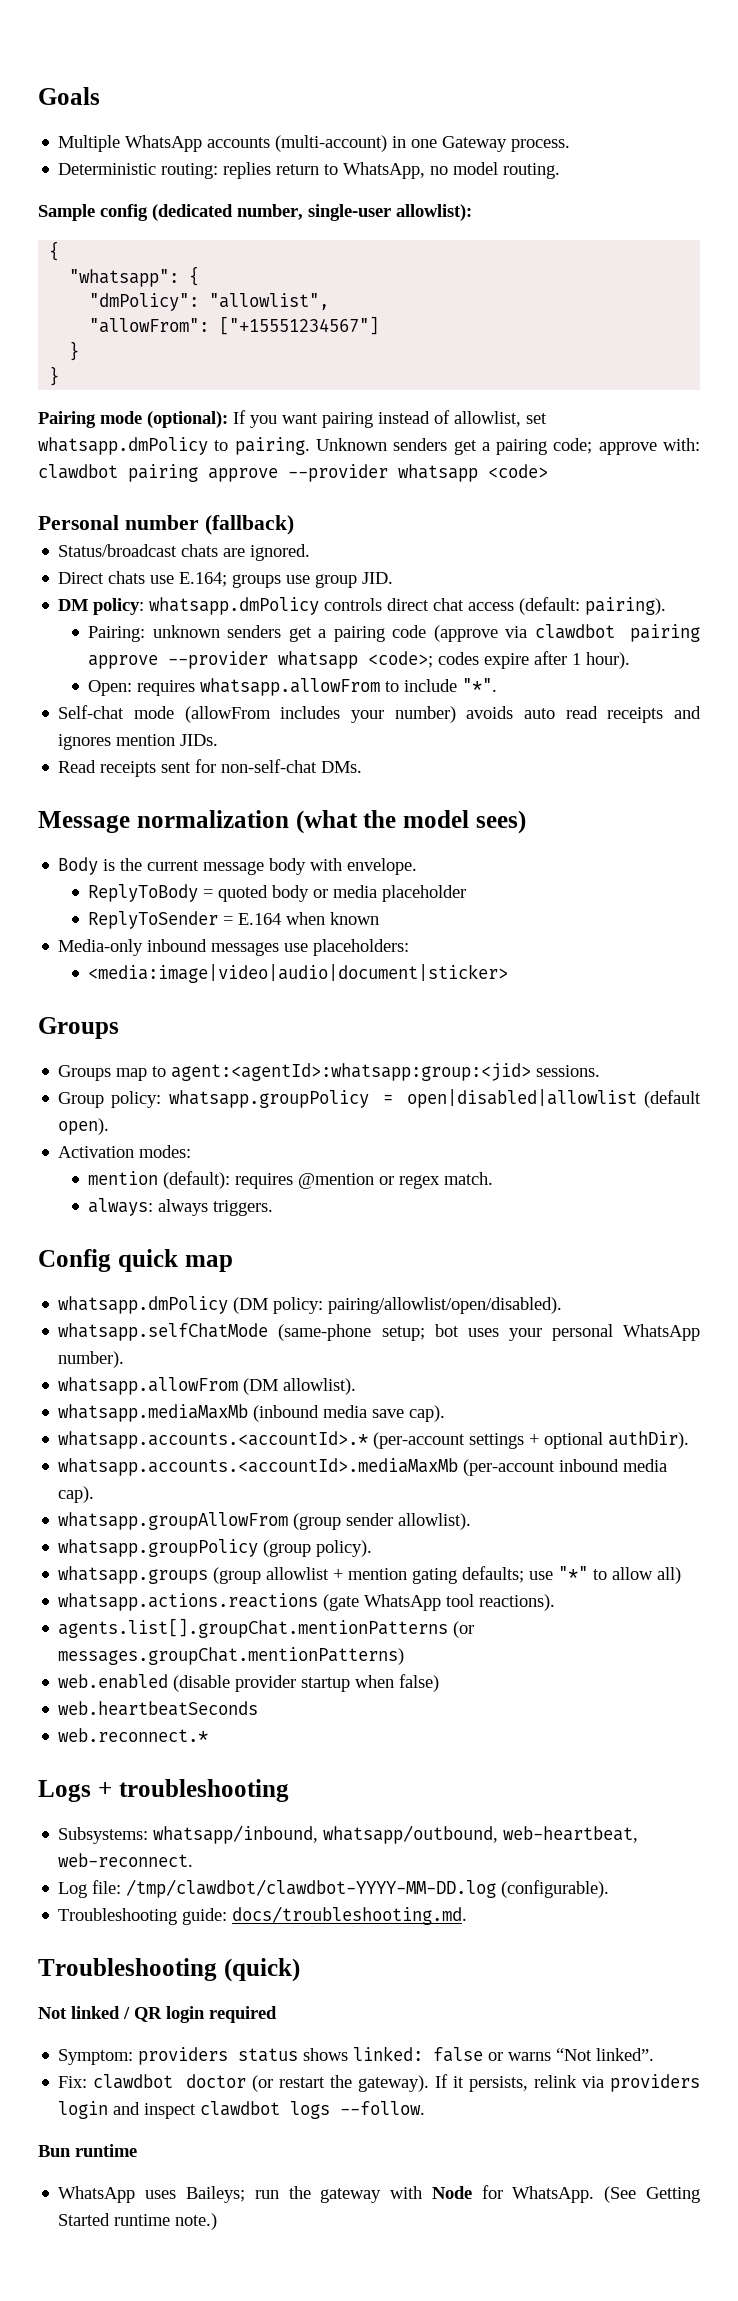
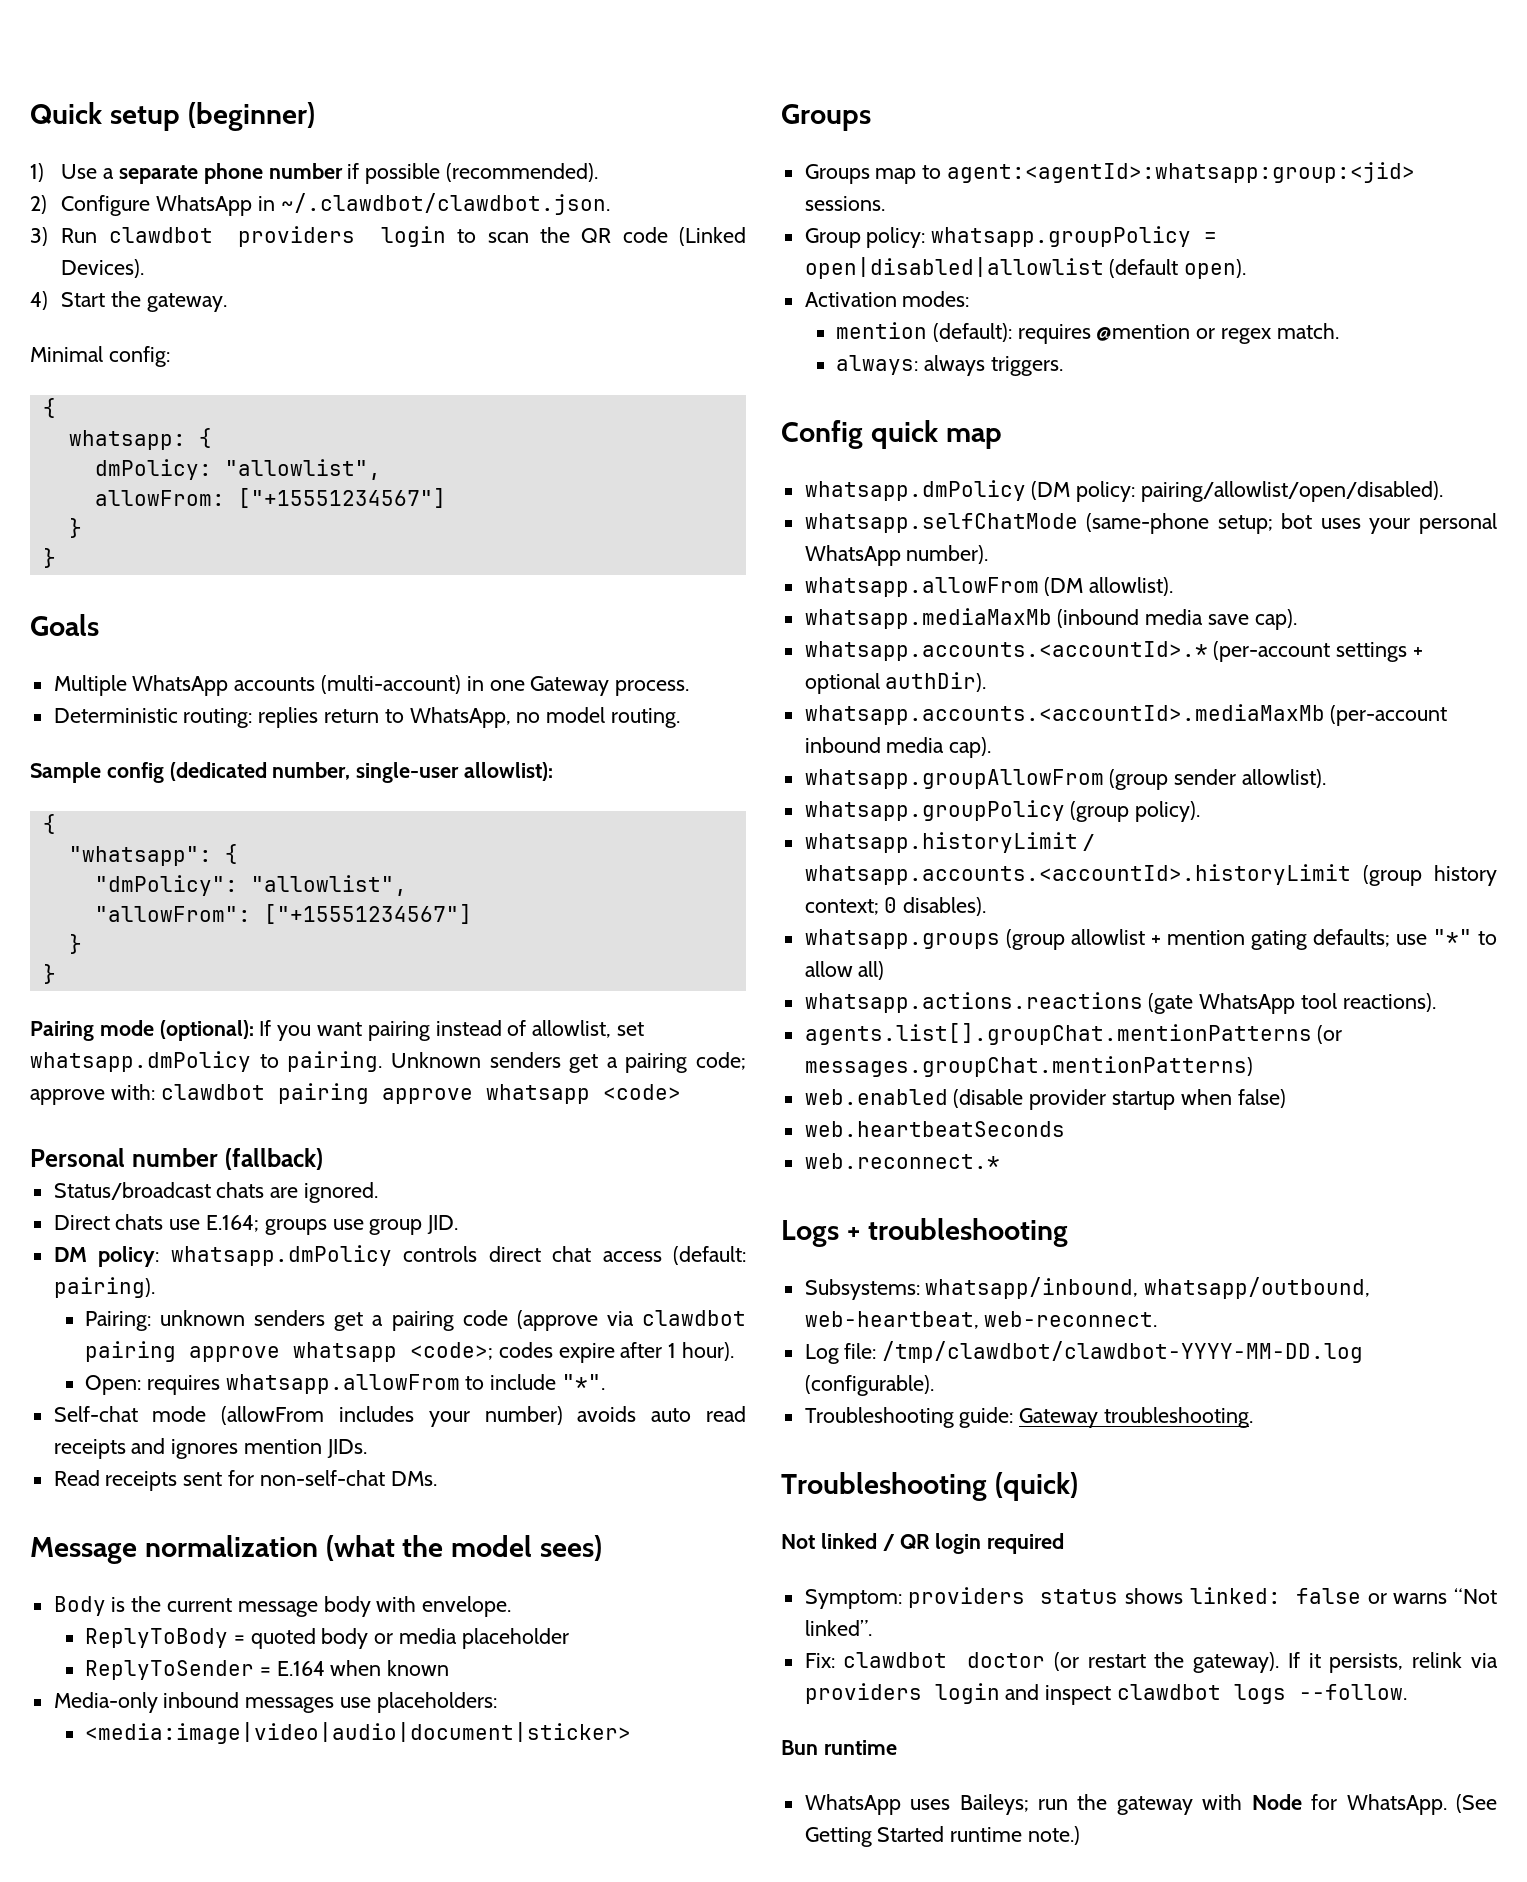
+ Quick setup (beginner)
+ 1) Use a separate phone number if possible (recommended).
+ 2) Configure WhatsApp in ~/.clawdbot/clawdbot.json.
+ 3) Run clawdbot providers login to scan the QR code (Linked Devices).
+ 4) Start the gateway.
+ Minimal config:
+ {
+ whatsapp: {
+ dmPolicy: "allowlist",
+ allowFrom: ["+15551234567"]
+ }
+ }
- Unknown senders get a pairing code; approve with: clawdbot pairing approve --provider whatsapp <code>
+ Unknown senders get a pairing code; approve with: clawdbot pairing approve whatsapp <code>
- Pairing: unknown senders get a pairing code (approve via clawdbot pairing approve --provider whatsapp <code>; codes expire after 1 hour).
+ Pairing: unknown senders get a pairing code (approve via clawdbot pairing approve whatsapp <code>; codes expire after 1 hour).
+ whatsapp.historyLimit / whatsapp.accounts.<accountId>.historyLimit (group history context; 0 disables).
- Troubleshooting guide: docs/troubleshooting.md.
+ Troubleshooting guide: Gateway troubleshooting.

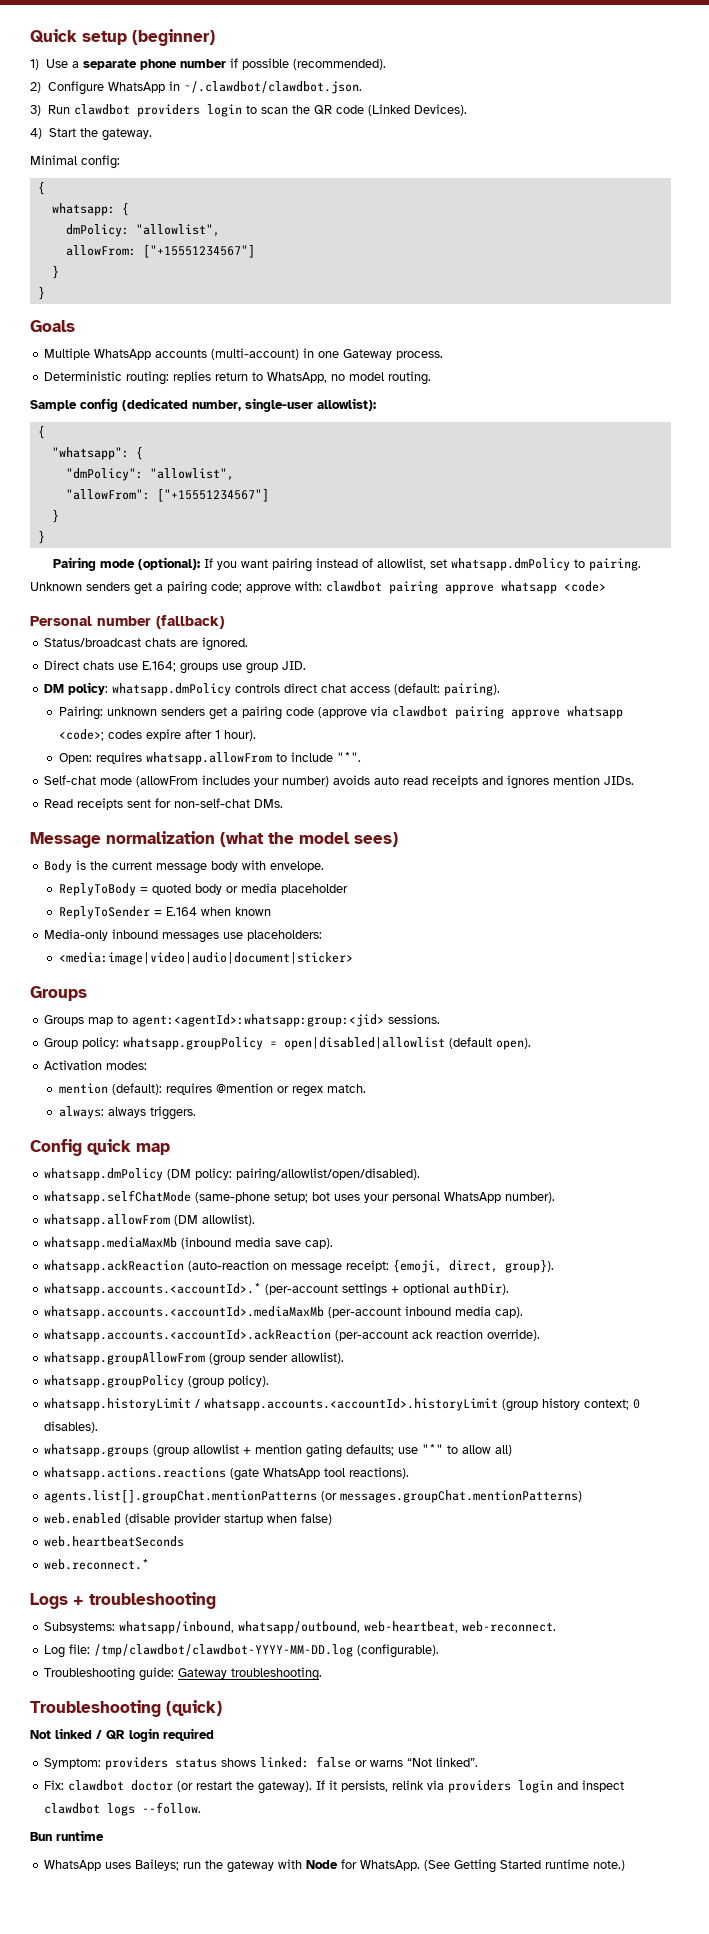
+ whatsapp.ackReaction (auto-reaction on message receipt: {emoji, direct, group}).
+ whatsapp.accounts.<accountId>.ackReaction (per-account ack reaction override).

